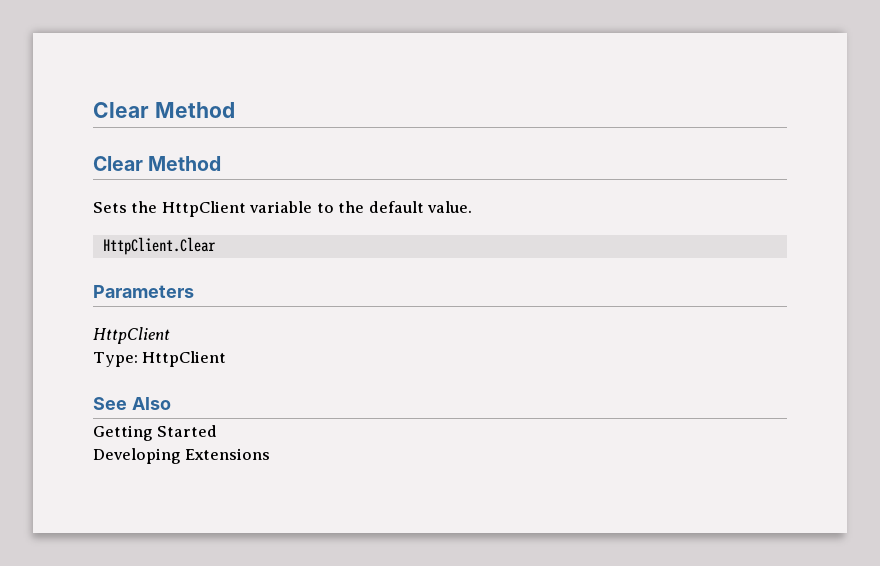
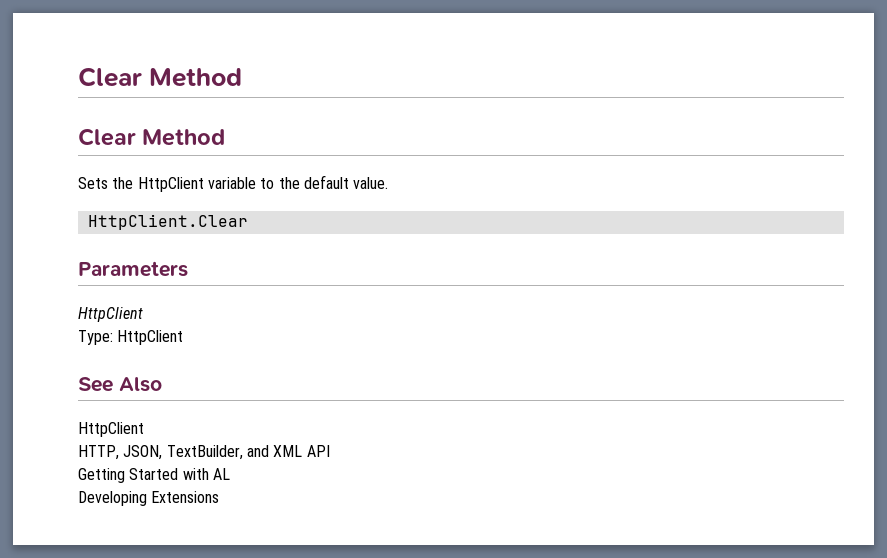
  See Also
+ HttpClient
+ HTTP, JSON, TextBuilder, and XML API
- Getting Started
+ Getting Started with AL

